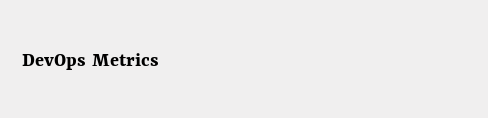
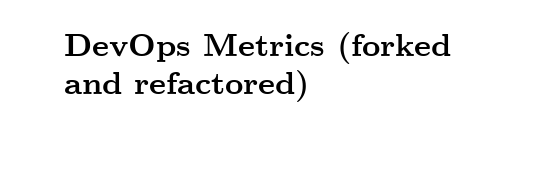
- DevOps Metrics
+ DevOps Metrics (forked and refactored)

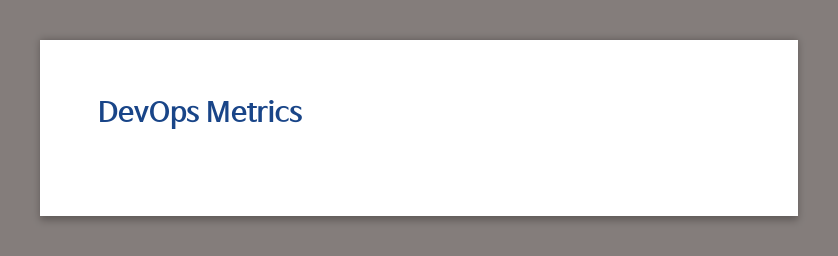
- DevOps Metrics (forked and refactored)
+ DevOps Metrics

